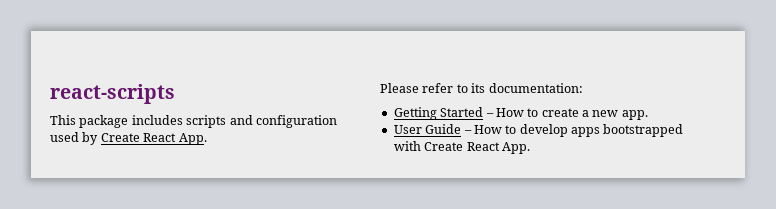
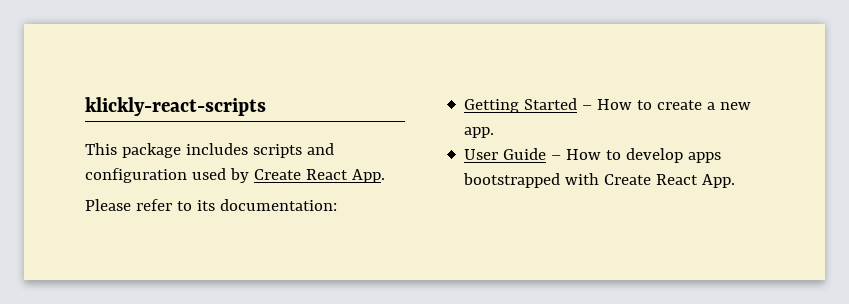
- react-scripts
+ klickly-react-scripts

